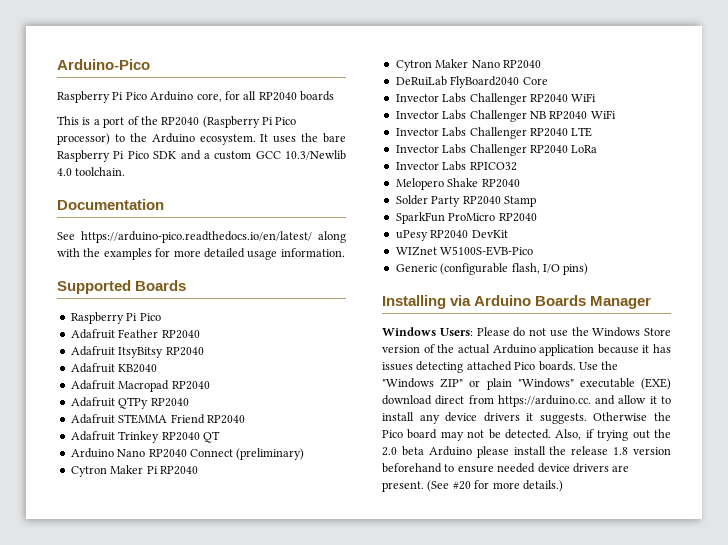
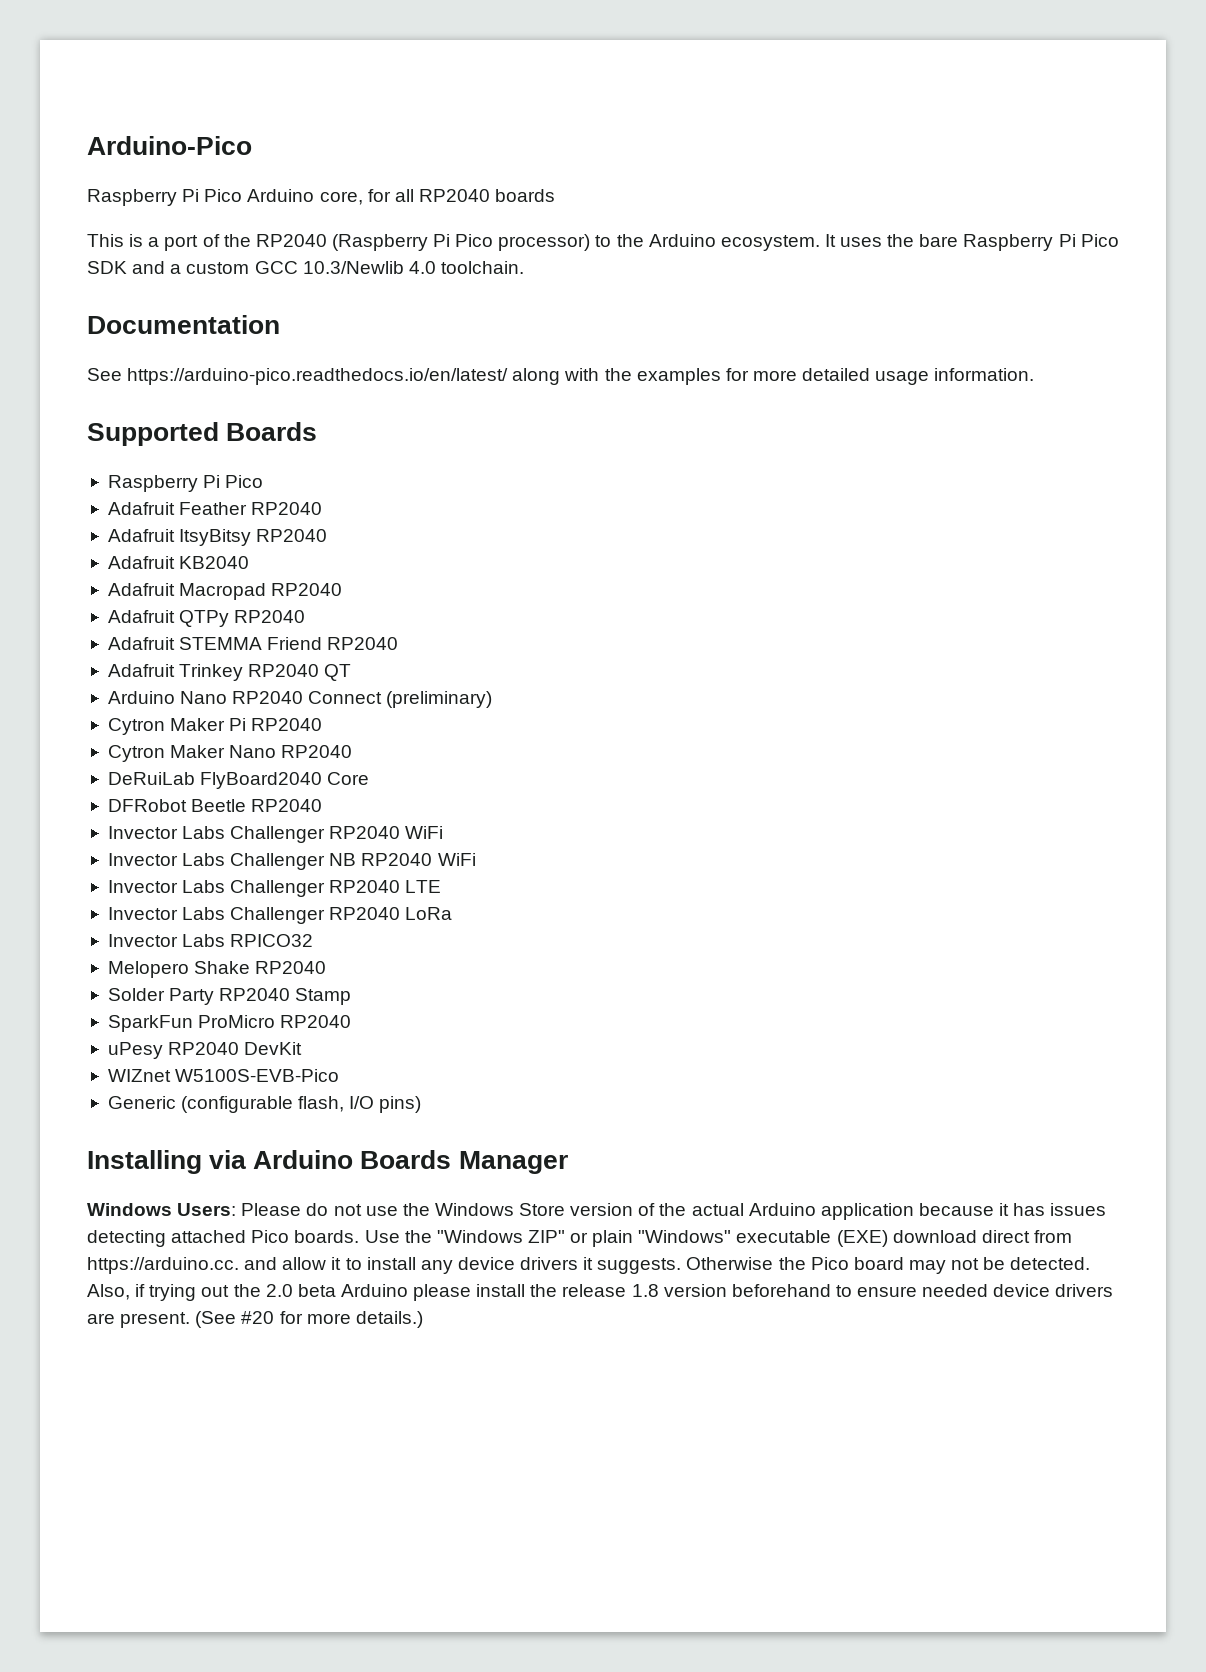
+ DFRobot Beetle RP2040

